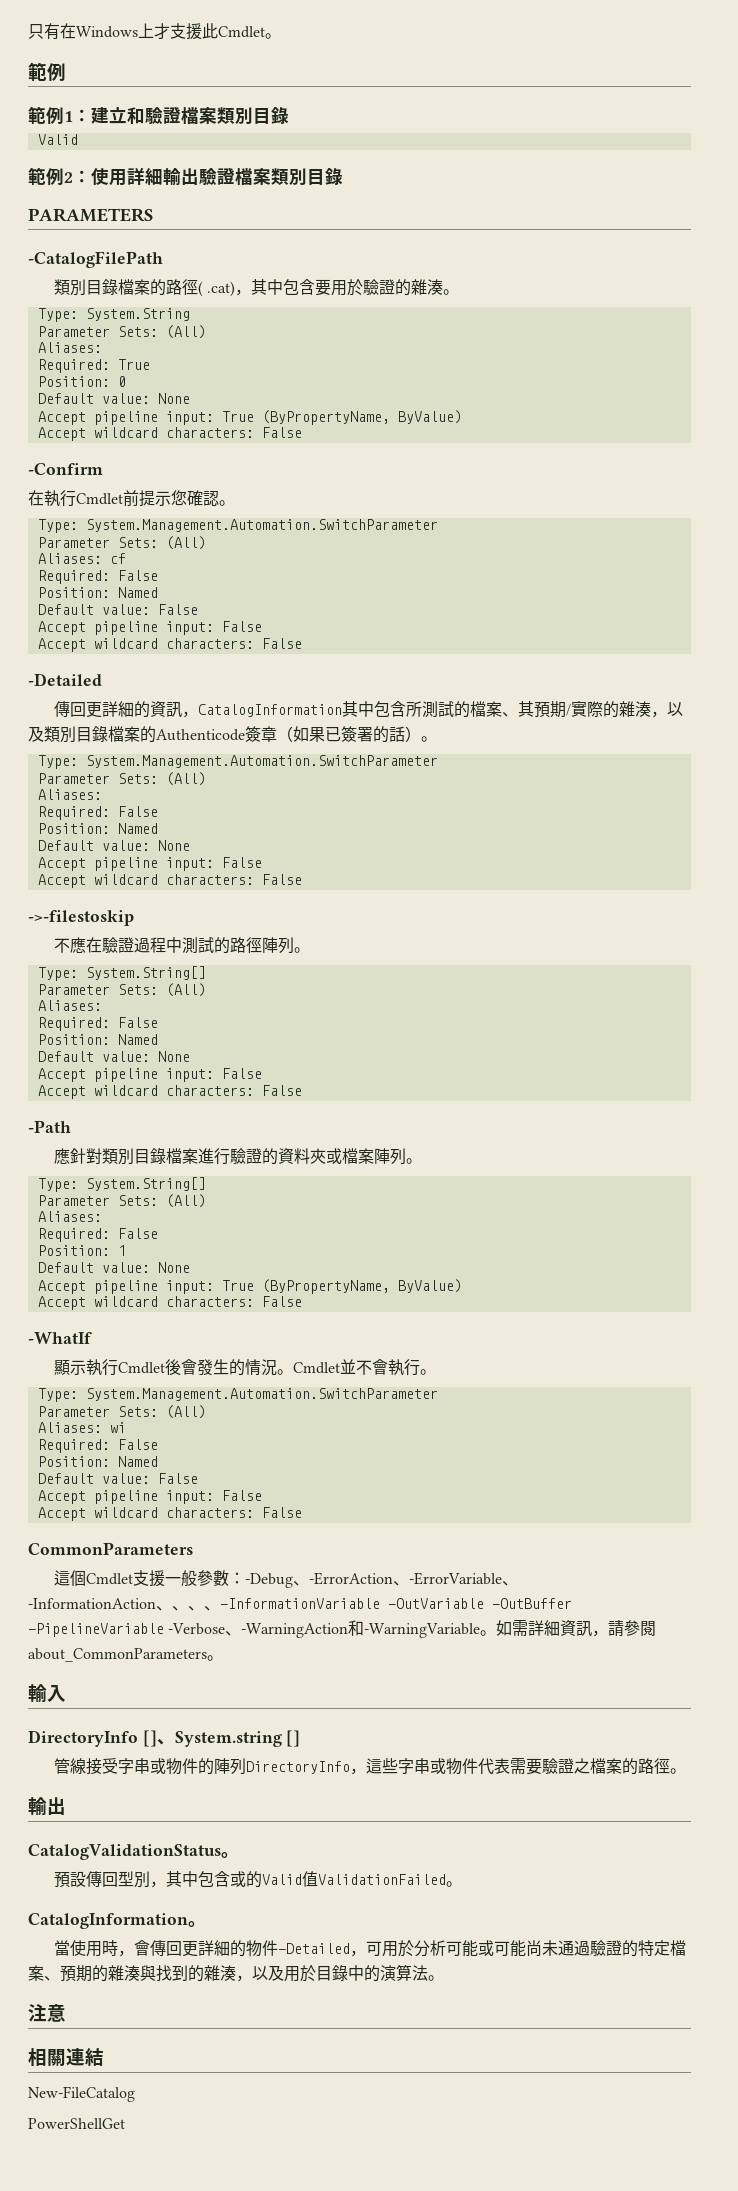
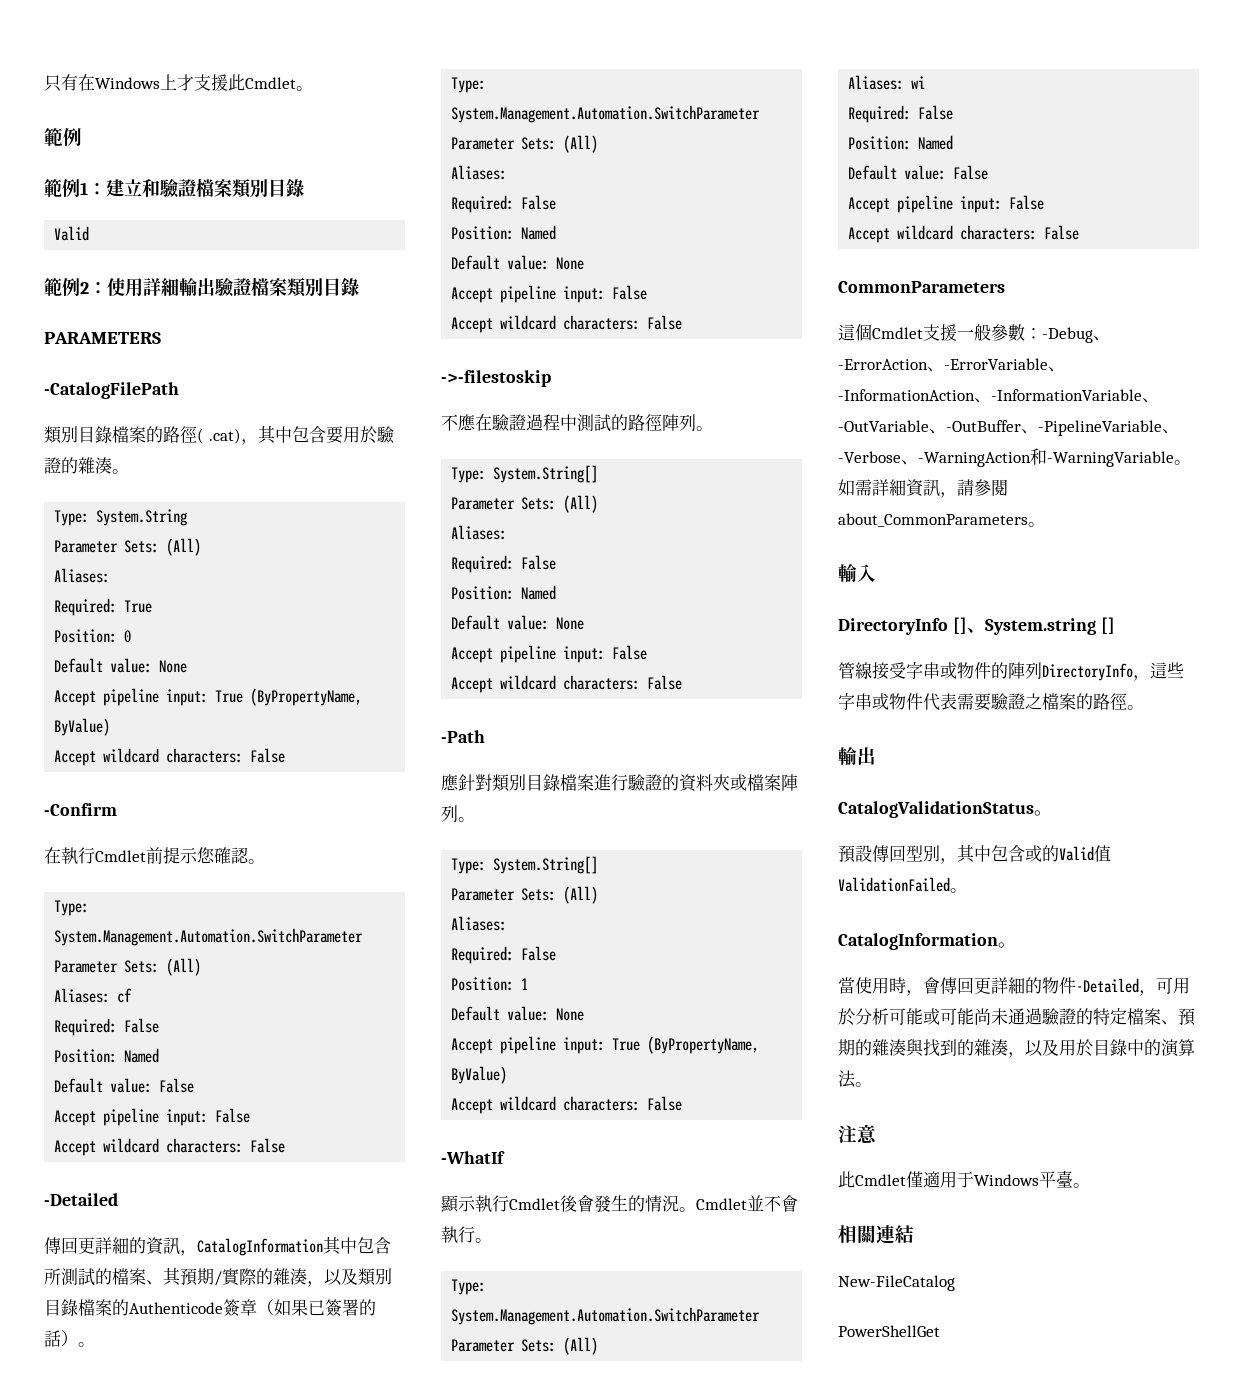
- 這個Cmdlet支援一般參數：-Debug、-ErrorAction、-ErrorVariable、-InformationAction、、、、-InformationVariable -OutVariable -OutBuffer -PipelineVariable -Verbose、-WarningAction和-WarningVariable。
+ 這個Cmdlet支援一般參數：-Debug、-ErrorAction、-ErrorVariable、-InformationAction、-InformationVariable、-OutVariable、-OutBuffer、-PipelineVariable、-Verbose、-WarningAction和-WarningVariable。
+ 此Cmdlet僅適用于Windows平臺。

